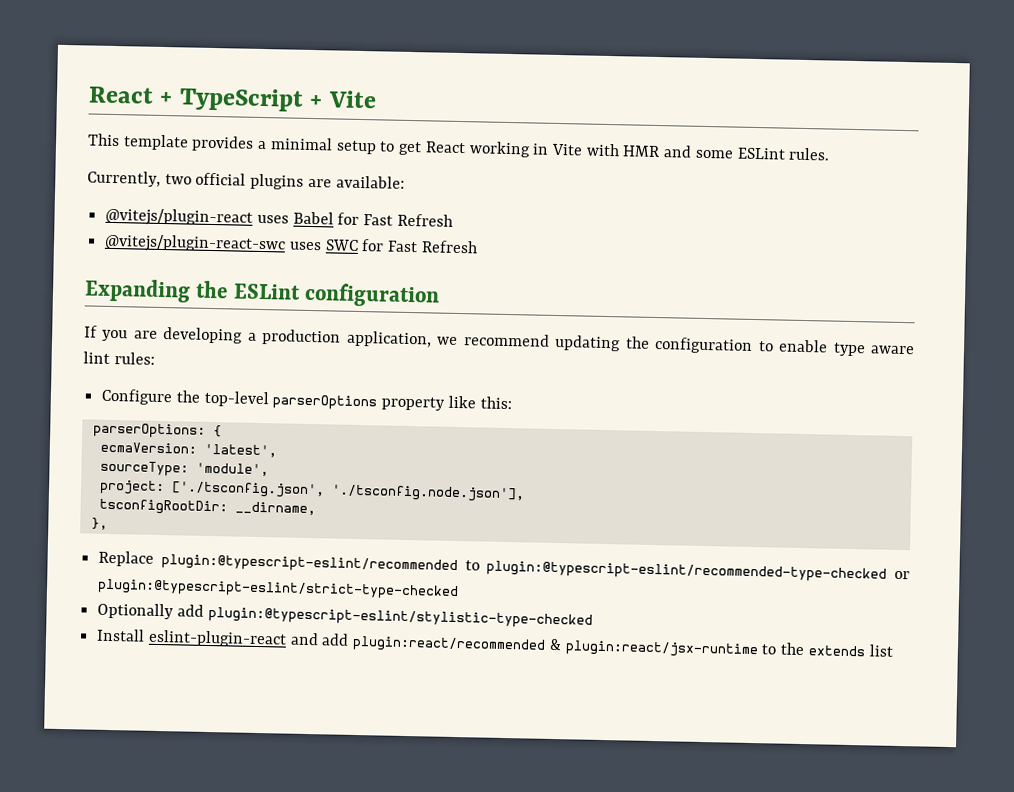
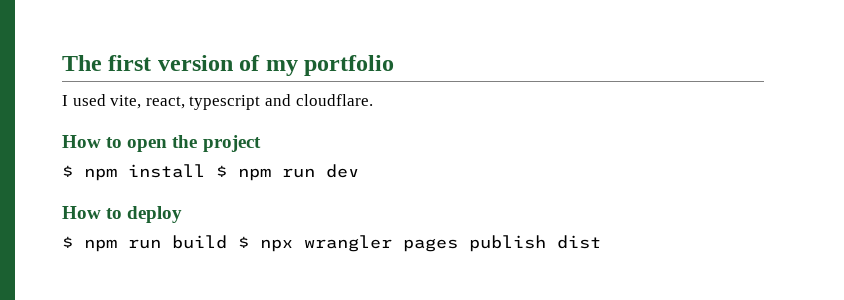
- React + TypeScript + Vite
- This template provides a minimal setup to get React working in Vite with HMR and some ESLint rules.
- Currently, two official plugins are available:
- @vitejs/plugin-react uses Babel for Fast Refresh
- @vitejs/plugin-react-swc uses SWC for Fast Refresh
- Expanding the ESLint configuration
- If you are developing a production application, we recommend updating the configuration to enable type aware lint rules:
- Configure the top-level parserOptions property like this:
- parserOptions: {
- ecmaVersion: 'latest',
- sourceType: 'module',
- project: ['./tsconfig.json', './tsconfig.node.json'],
- tsconfigRootDir: __dirname,
- },
- Replace plugin:@typescript-eslint/recommended to plugin:@typescript-eslint/recommended-type-checked or plugin:@typescript-eslint/strict-type-checked
- Optionally add plugin:@typescript-eslint/stylistic-type-checked
- Install eslint-plugin-react and add plugin:react/recommended & plugin:react/jsx-runtime to the extends list
+ The first version of my portfolio
+ I used vite, react, typescript and cloudflare.
+ How to open the project
+ $ npm install $ npm run dev
+ How to deploy
+ $ npm run build $ npx wrangler pages publish dist

